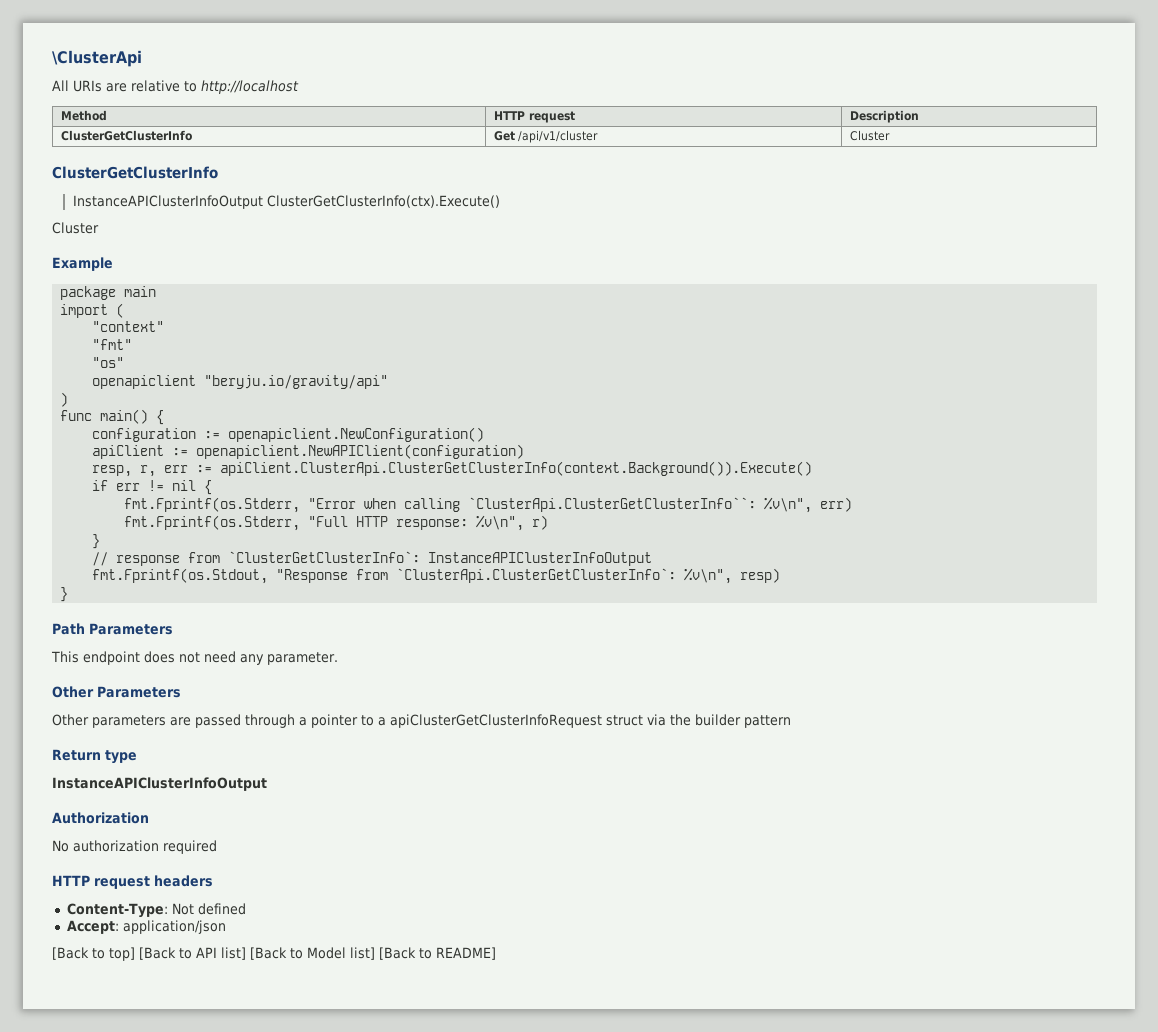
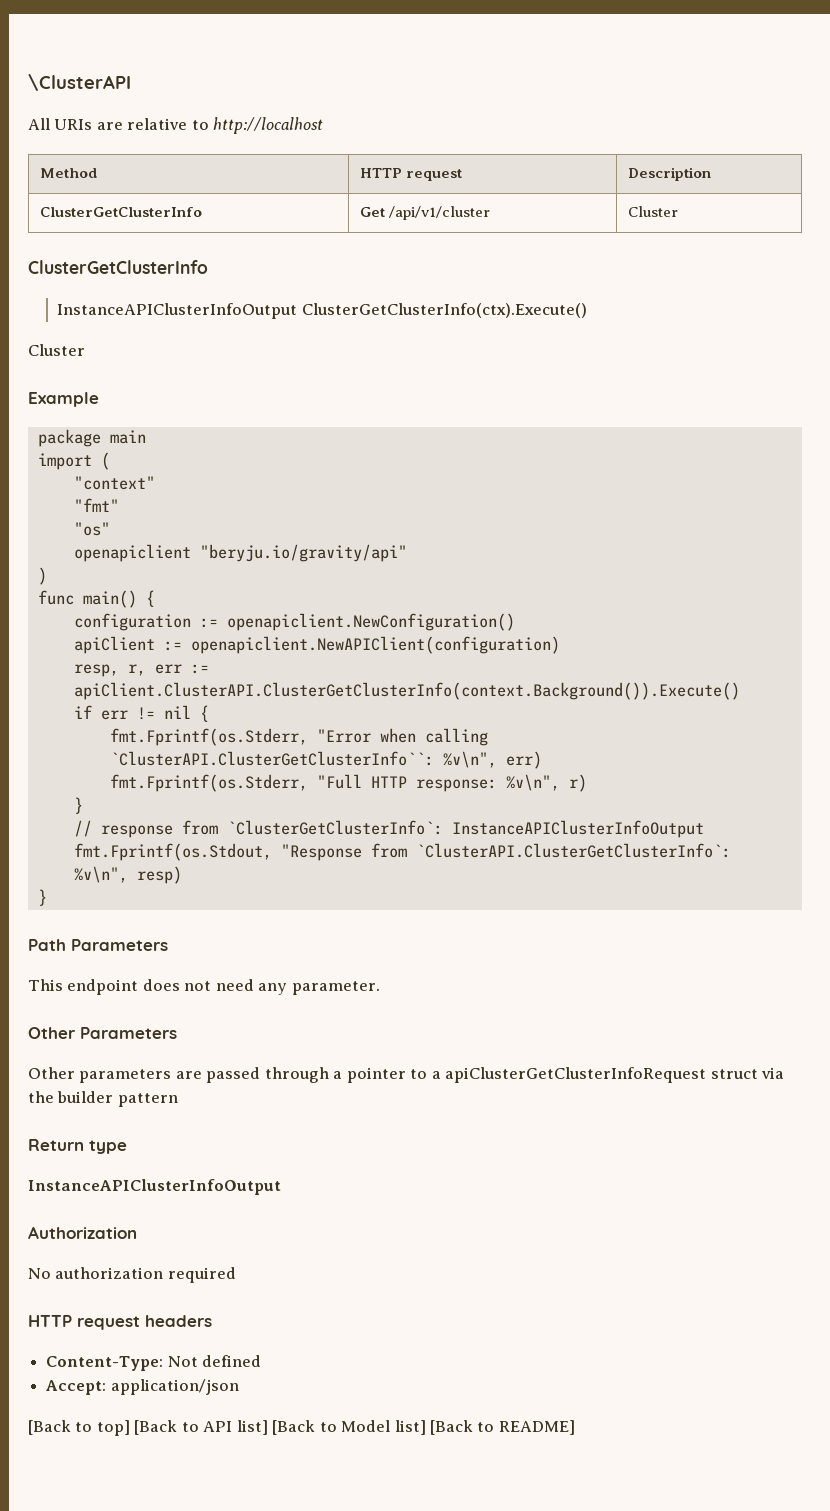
- \ClusterApi
+ \ClusterAPI
- resp, r, err := apiClient.ClusterApi.ClusterGetClusterInfo(context.Background()).Execute()
+ resp, r, err := apiClient.ClusterAPI.ClusterGetClusterInfo(context.Background()).Execute()
- fmt.Fprintf(os.Stderr, "Error when calling `ClusterApi.ClusterGetClusterInfo``: %v\n", err)
+ fmt.Fprintf(os.Stderr, "Error when calling `ClusterAPI.ClusterGetClusterInfo``: %v\n", err)
- fmt.Fprintf(os.Stdout, "Response from `ClusterApi.ClusterGetClusterInfo`: %v\n", resp)
+ fmt.Fprintf(os.Stdout, "Response from `ClusterAPI.ClusterGetClusterInfo`: %v\n", resp)

